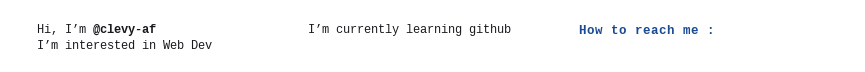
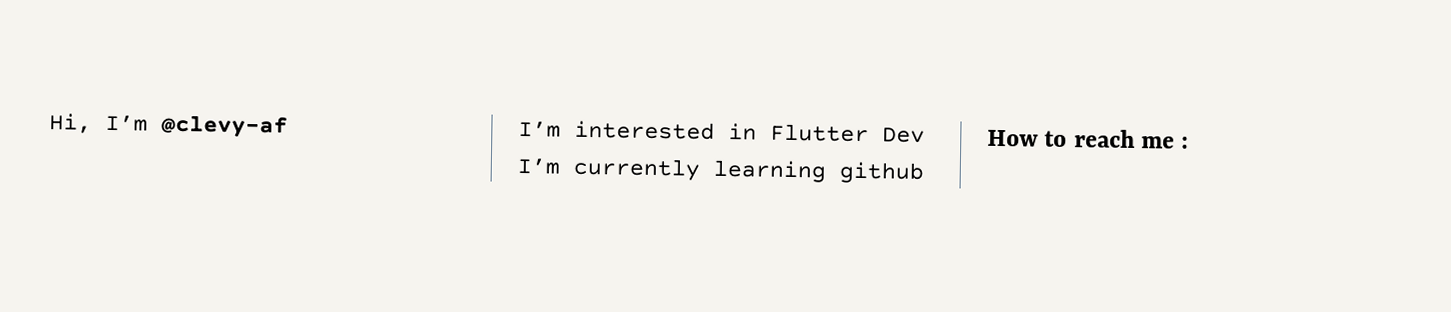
- I’m interested in Web Dev
+ I’m interested in Flutter Dev

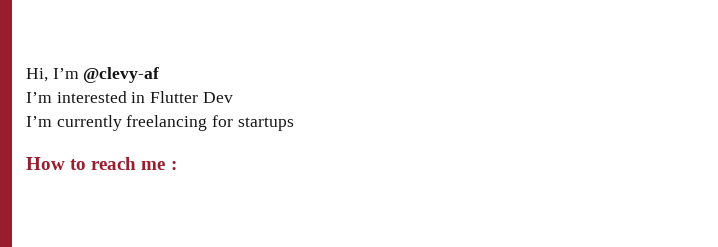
- I’m currently learning github
+ I’m currently freelancing for startups

